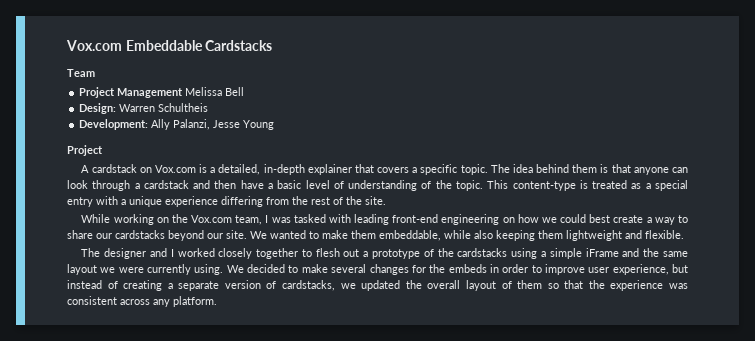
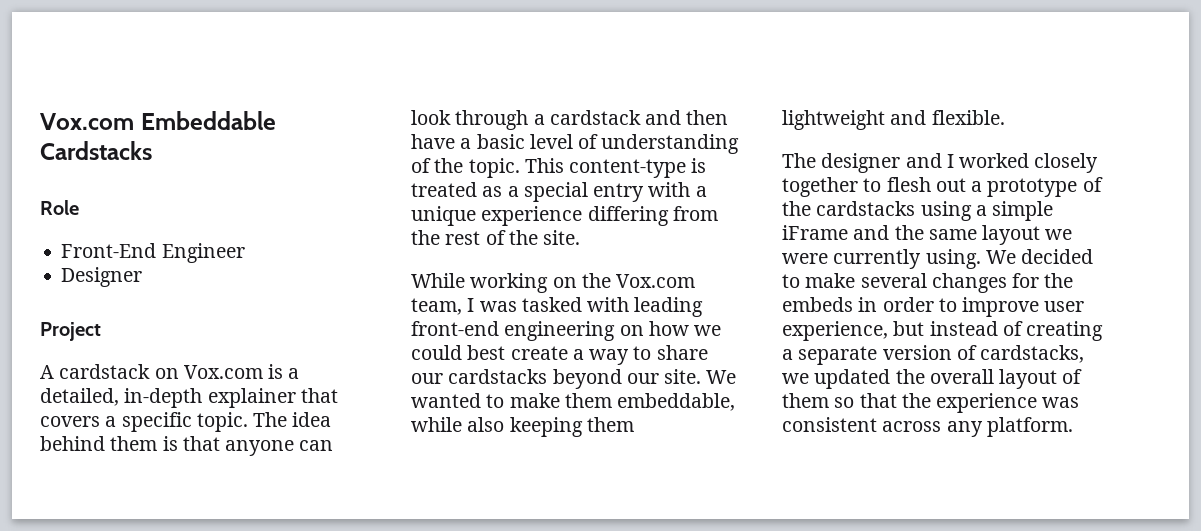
- Team
- Project Management Melissa Bell
- Design: Warren Schultheis
- Development: Ally Palanzi, Jesse Young
+ Role
+ Front-End Engineer
+ Designer

